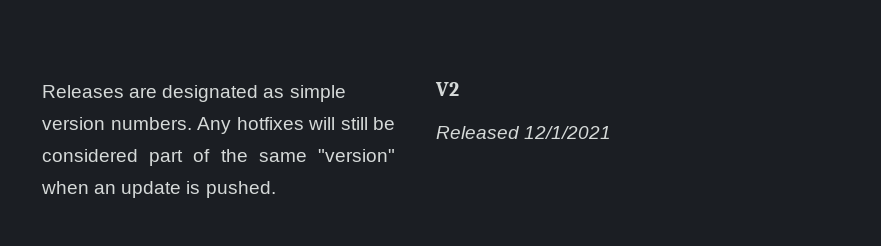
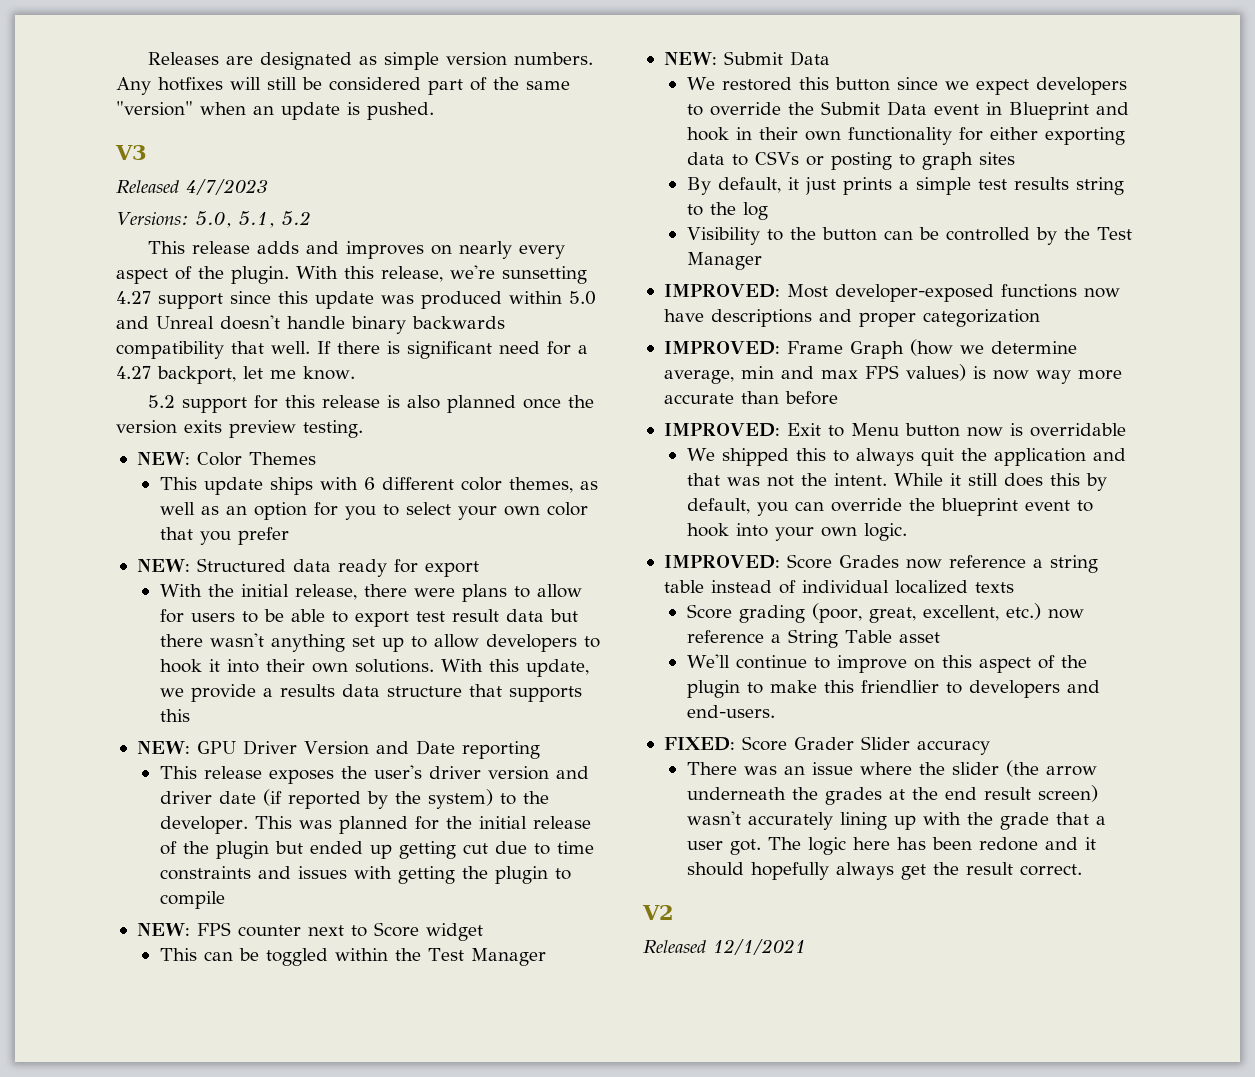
+ V3
+ Released 4/7/2023
+ Versions: 5.0, 5.1, 5.2
+ This release adds and improves on nearly every aspect of the plugin. With this release, we're sunsetting 4.27 support since this update was produced within 5.0 and Unreal doesn't handle binary backwards compatibility that well. If there is significant need for a 4.27 backport, let me know.
+ 5.2 support for this release is also planned once the version exits preview testing.
+ NEW: Color Themes
+ This update ships with 6 different color themes, as well as an option for you to select your own color that you prefer
+ NEW: Structured data ready for export
+ With the initial release, there were plans to allow for users to be able to export test result data but there wasn't anything set up to allow developers to hook it into their own solutions. With this update, we provide a results data structure that supports this
+ NEW: GPU Driver Version and Date reporting
+ This release exposes the user's driver version and driver date (if reported by the system) to the developer. This was planned for the initial release of the plugin but ended up getting cut due to time constraints and issues with getting the plugin to compile
+ NEW: FPS counter next to Score widget
+ This can be toggled within the Test Manager
+ NEW: Submit Data
+ We restored this button since we expect developers to override the Submit Data event in Blueprint and hook in their own functionality for either exporting data to CSVs or posting to graph sites
+ By default, it just prints a simple test results string to the log
+ Visibility to the button can be controlled by the Test Manager
+ IMPROVED: Most developer-exposed functions now have descriptions and proper categorization
+ IMPROVED: Frame Graph (how we determine average, min and max FPS values) is now way more accurate than before
+ IMPROVED: Exit to Menu button now is overridable
+ We shipped this to always quit the application and that was not the intent. While it still does this by default, you can override the blueprint event to hook into your own logic.
+ IMPROVED: Score Grades now reference a string table instead of individual localized texts
+ Score grading (poor, great, excellent, etc.) now reference a String Table asset
+ We'll continue to improve on this aspect of the plugin to make this friendlier to developers and end-users.
+ FIXED: Score Grader Slider accuracy
+ There was an issue where the slider (the arrow underneath the grades at the end result screen) wasn't accurately lining up with the grade that a user got. The logic here has been redone and it should hopefully always get the result correct.

